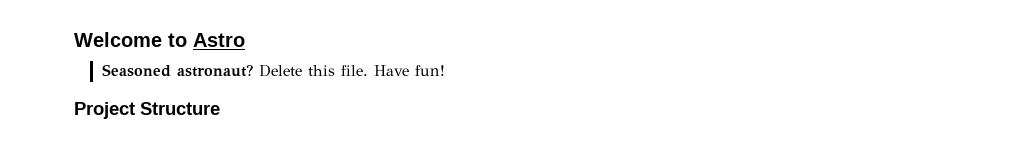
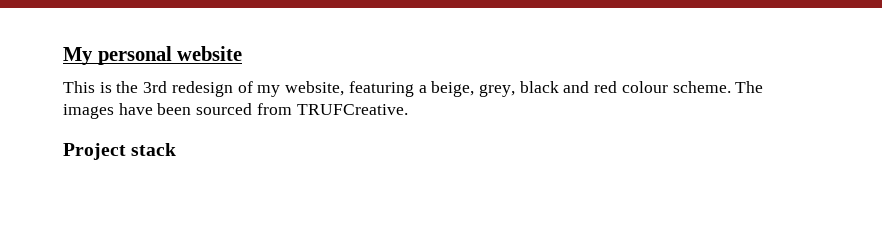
- Welcome to Astro
- Seasoned astronaut? Delete this file. Have fun!
+ My personal website
+ This is the 3rd redesign of my website, featuring a beige, grey, black and red colour scheme. The images have been sourced from TRUFCreative.
- Project Structure
+ Project stack

